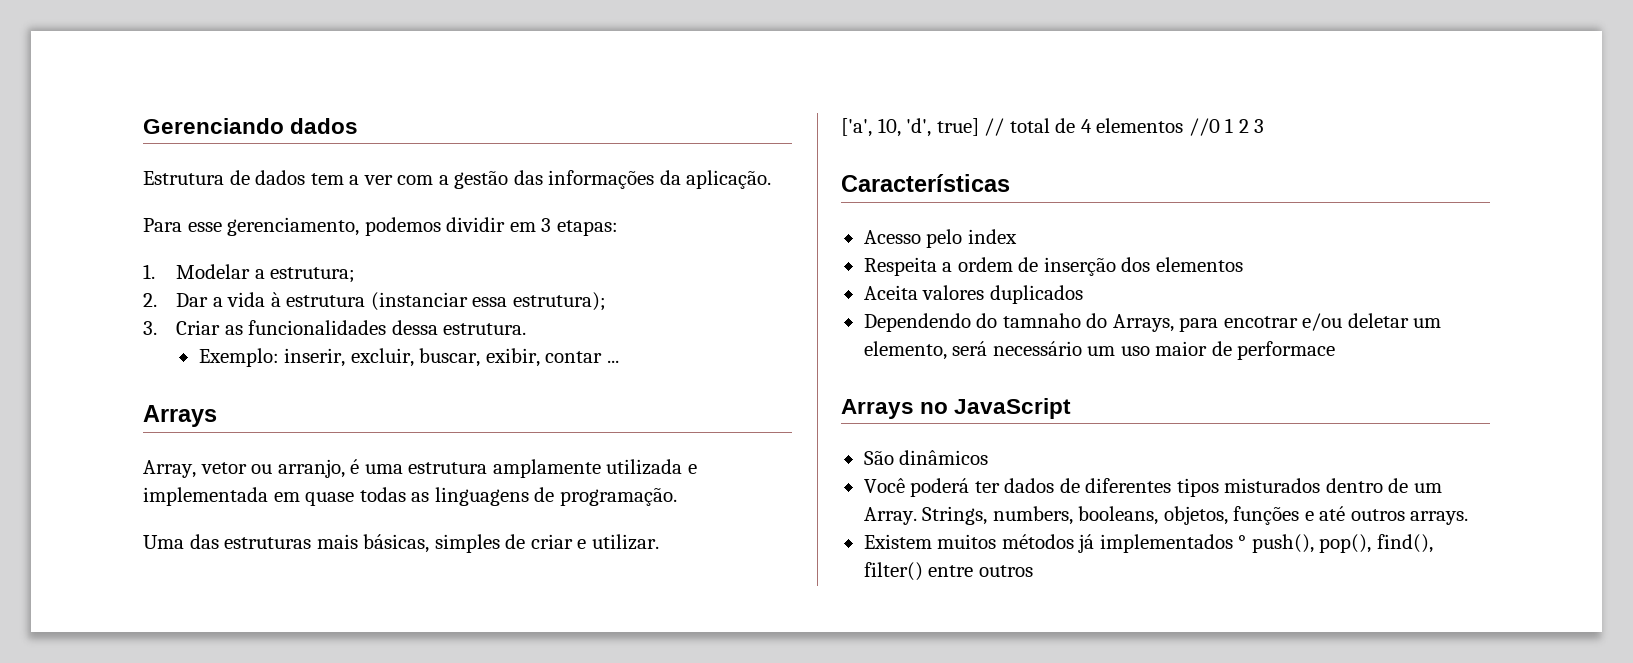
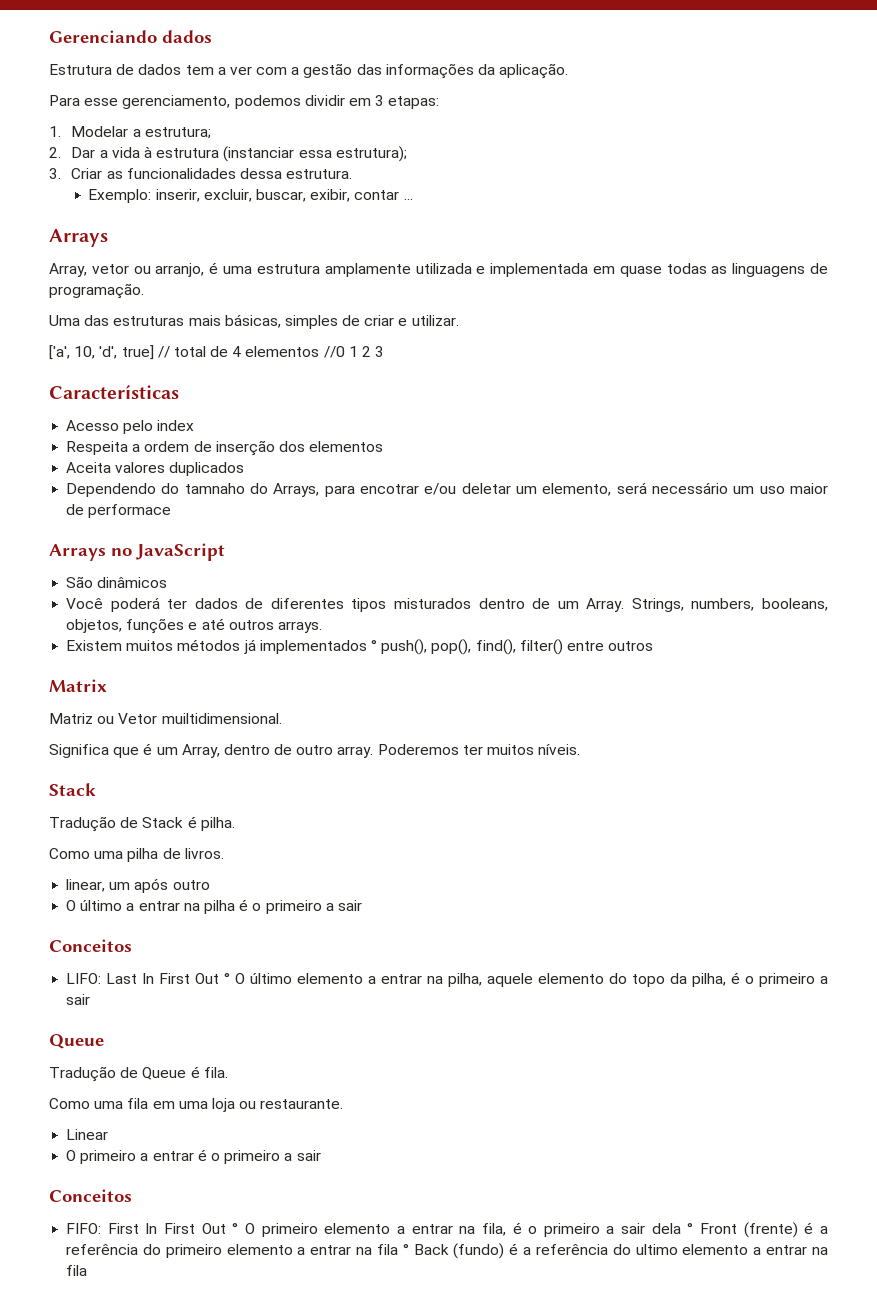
+ Matrix
+ Matriz ou Vetor muiltidimensional.
+ Significa que é um Array, dentro de outro array. Poderemos ter muitos níveis.
+ Stack
+ Tradução de Stack é pilha.
+ Como uma pilha de livros.
+ linear, um após outro
+ O último a entrar na pilha é o primeiro a sair
+ Conceitos
+ LIFO: Last In First Out ° O último elemento a entrar na pilha, aquele elemento do topo da pilha, é o primeiro a sair
+ Queue
+ Tradução de Queue é fila.
+ Como uma fila em uma loja ou restaurante.
+ Linear
+ O primeiro a entrar é o primeiro a sair
+ Conceitos
+ FIFO: First In First Out ° O primeiro elemento a entrar na fila, é o primeiro a sair dela ° Front (frente) é a referência do primeiro elemento a entrar na fila ° Back (fundo) é a referência do ultimo elemento a entrar na fila

